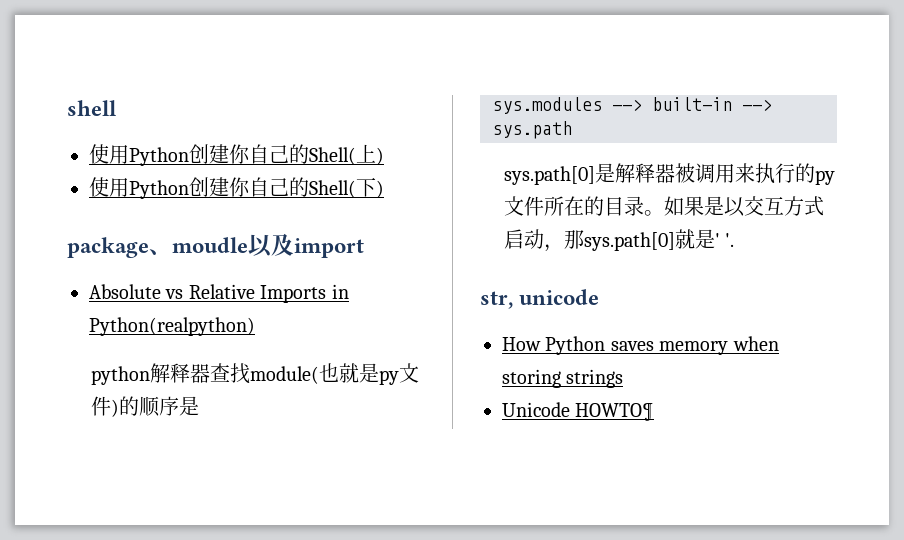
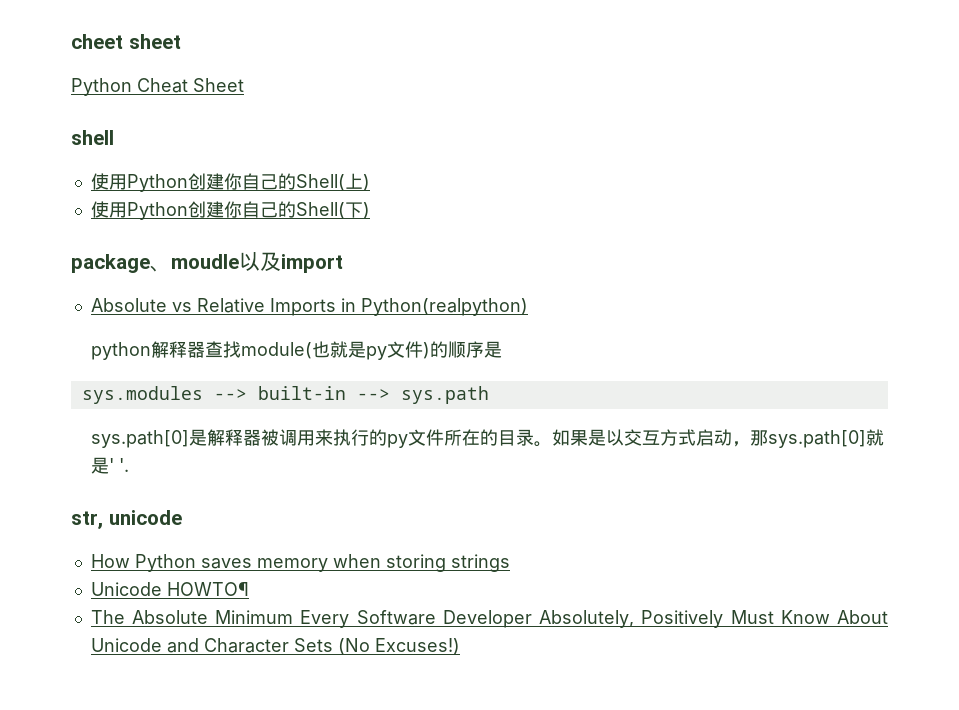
+ cheet sheet
+ Python Cheat Sheet
+ The Absolute Minimum Every Software Developer Absolutely, Positively Must Know About Unicode and Character Sets (No Excuses!)

